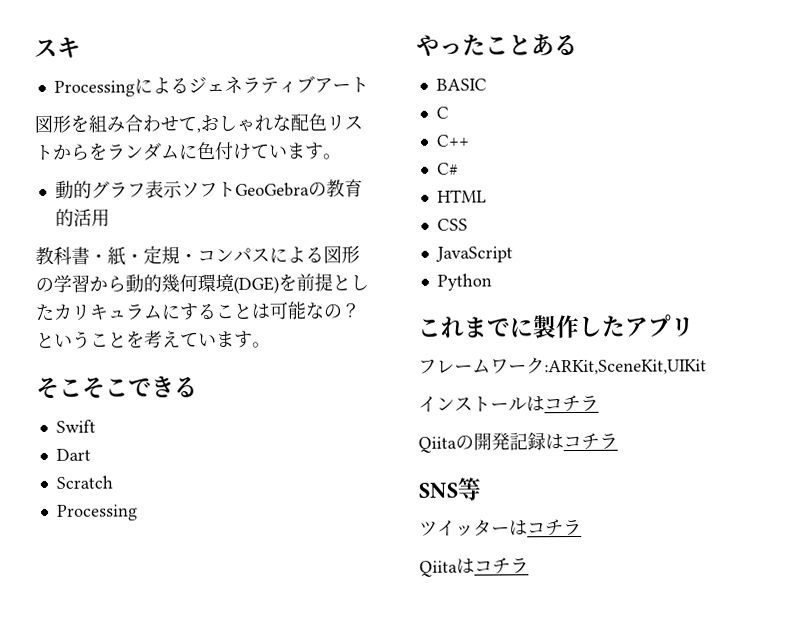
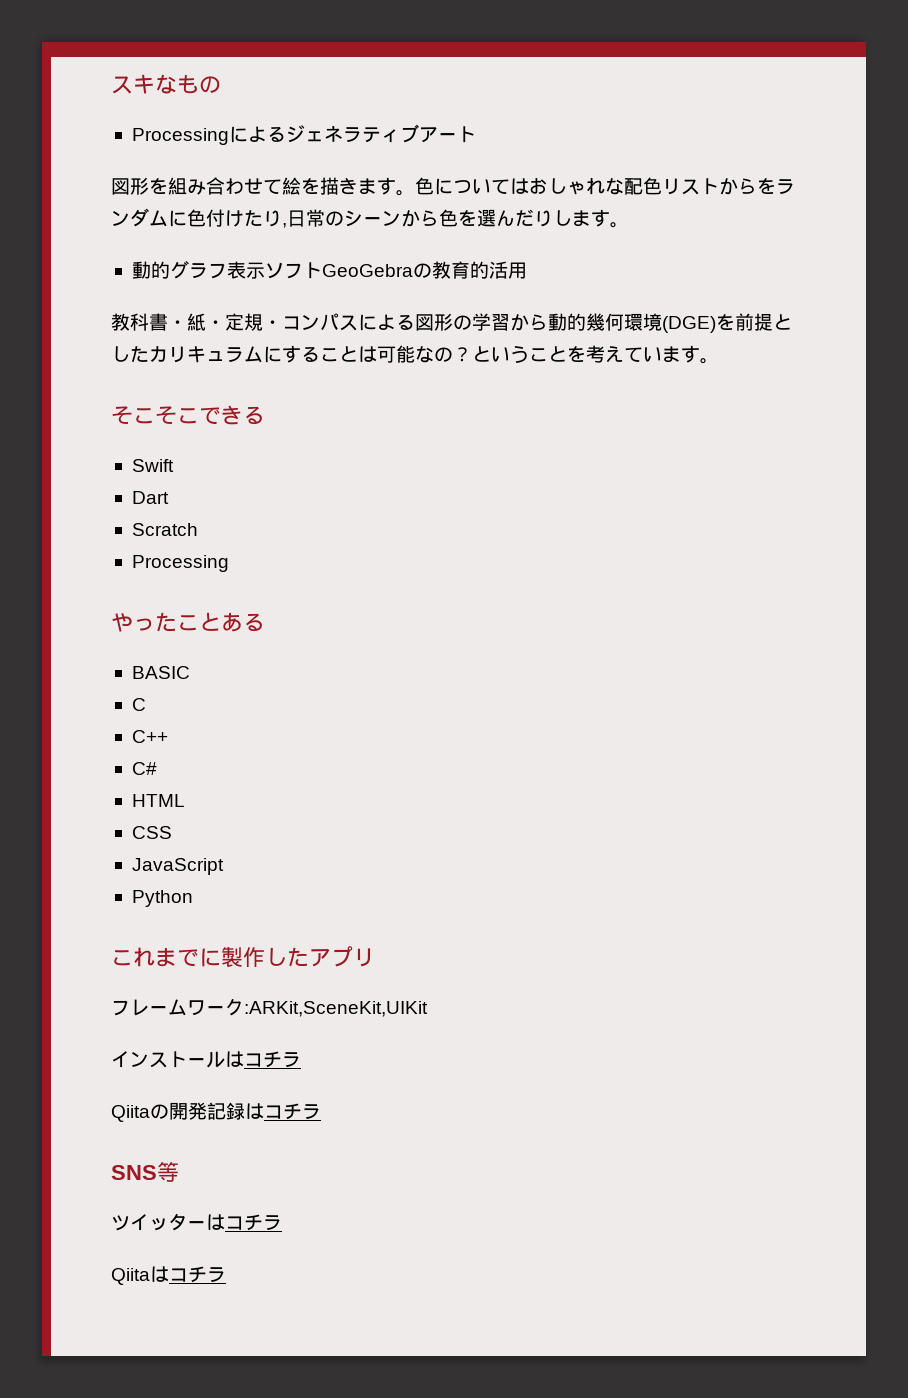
- スキ
+ スキなもの
- 図形を組み合わせて,おしゃれな配色リストからをランダムに色付けています。
+ 図形を組み合わせて絵を描きます。色についてはおしゃれな配色リストからをランダムに色付けたり,日常のシーンから色を選んだりします。

